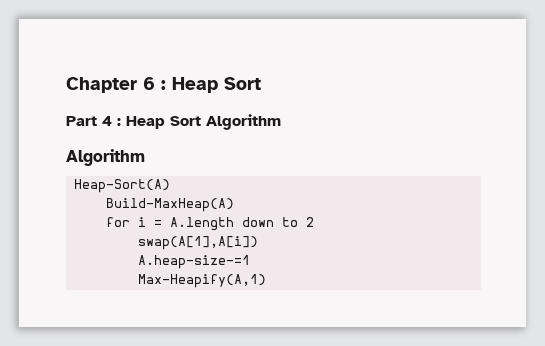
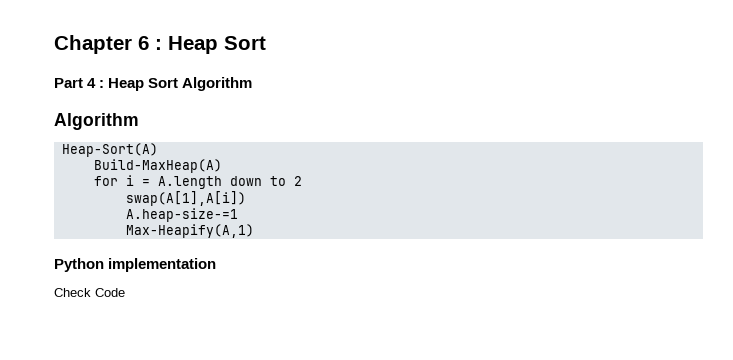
+ Python implementation
+ Check Code

